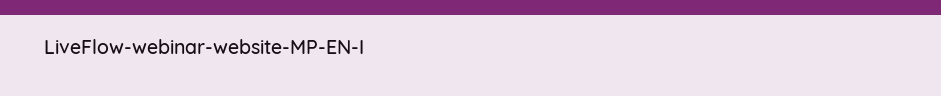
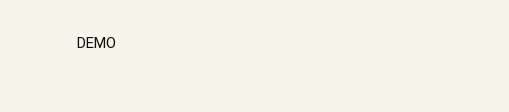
- LiveFlow-webinar-website-MP-EN-I
+ DEMO

